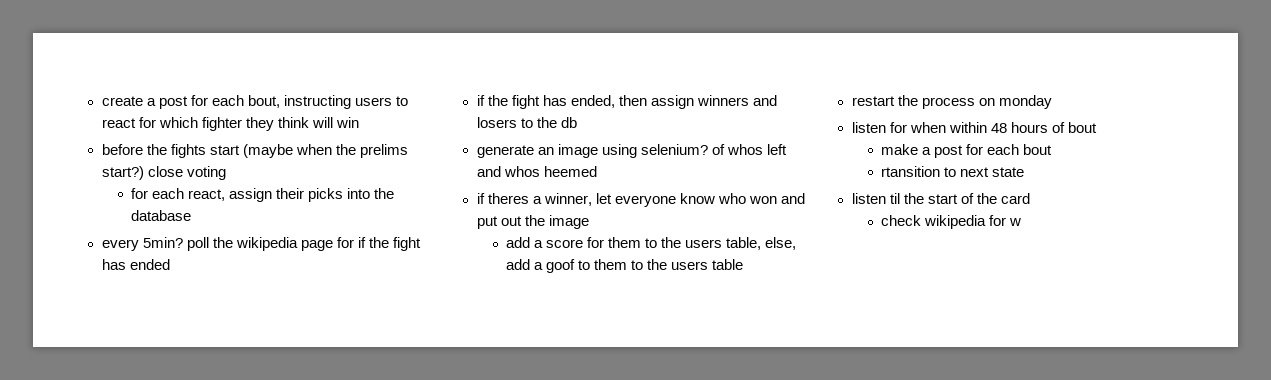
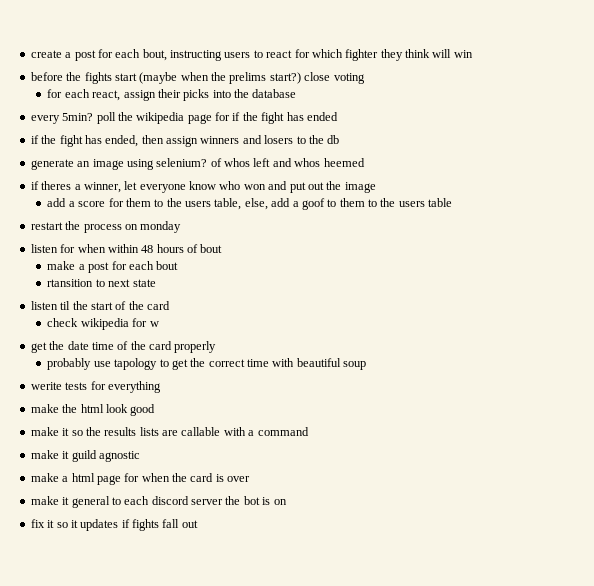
+ get the date time of the card properly
+ probably use tapology to get the correct time with beautiful soup
+ werite tests for everything
+ make the html look good
+ make it so the results lists are callable with a command
+ make it guild agnostic
+ make a html page for when the card is over
+ make it general to each discord server the bot is on
+ fix it so it updates if fights fall out

